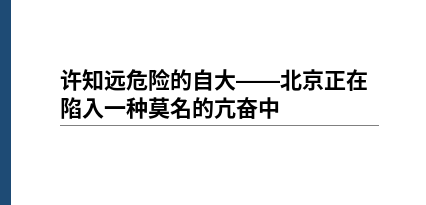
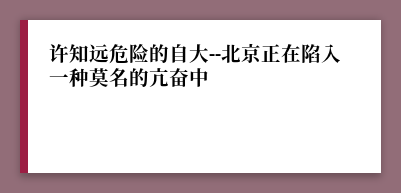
- 许知远危险的自大——北京正在陷入一种莫名的亢奋中
+ 许知远危险的自大--北京正在陷入一种莫名的亢奋中

